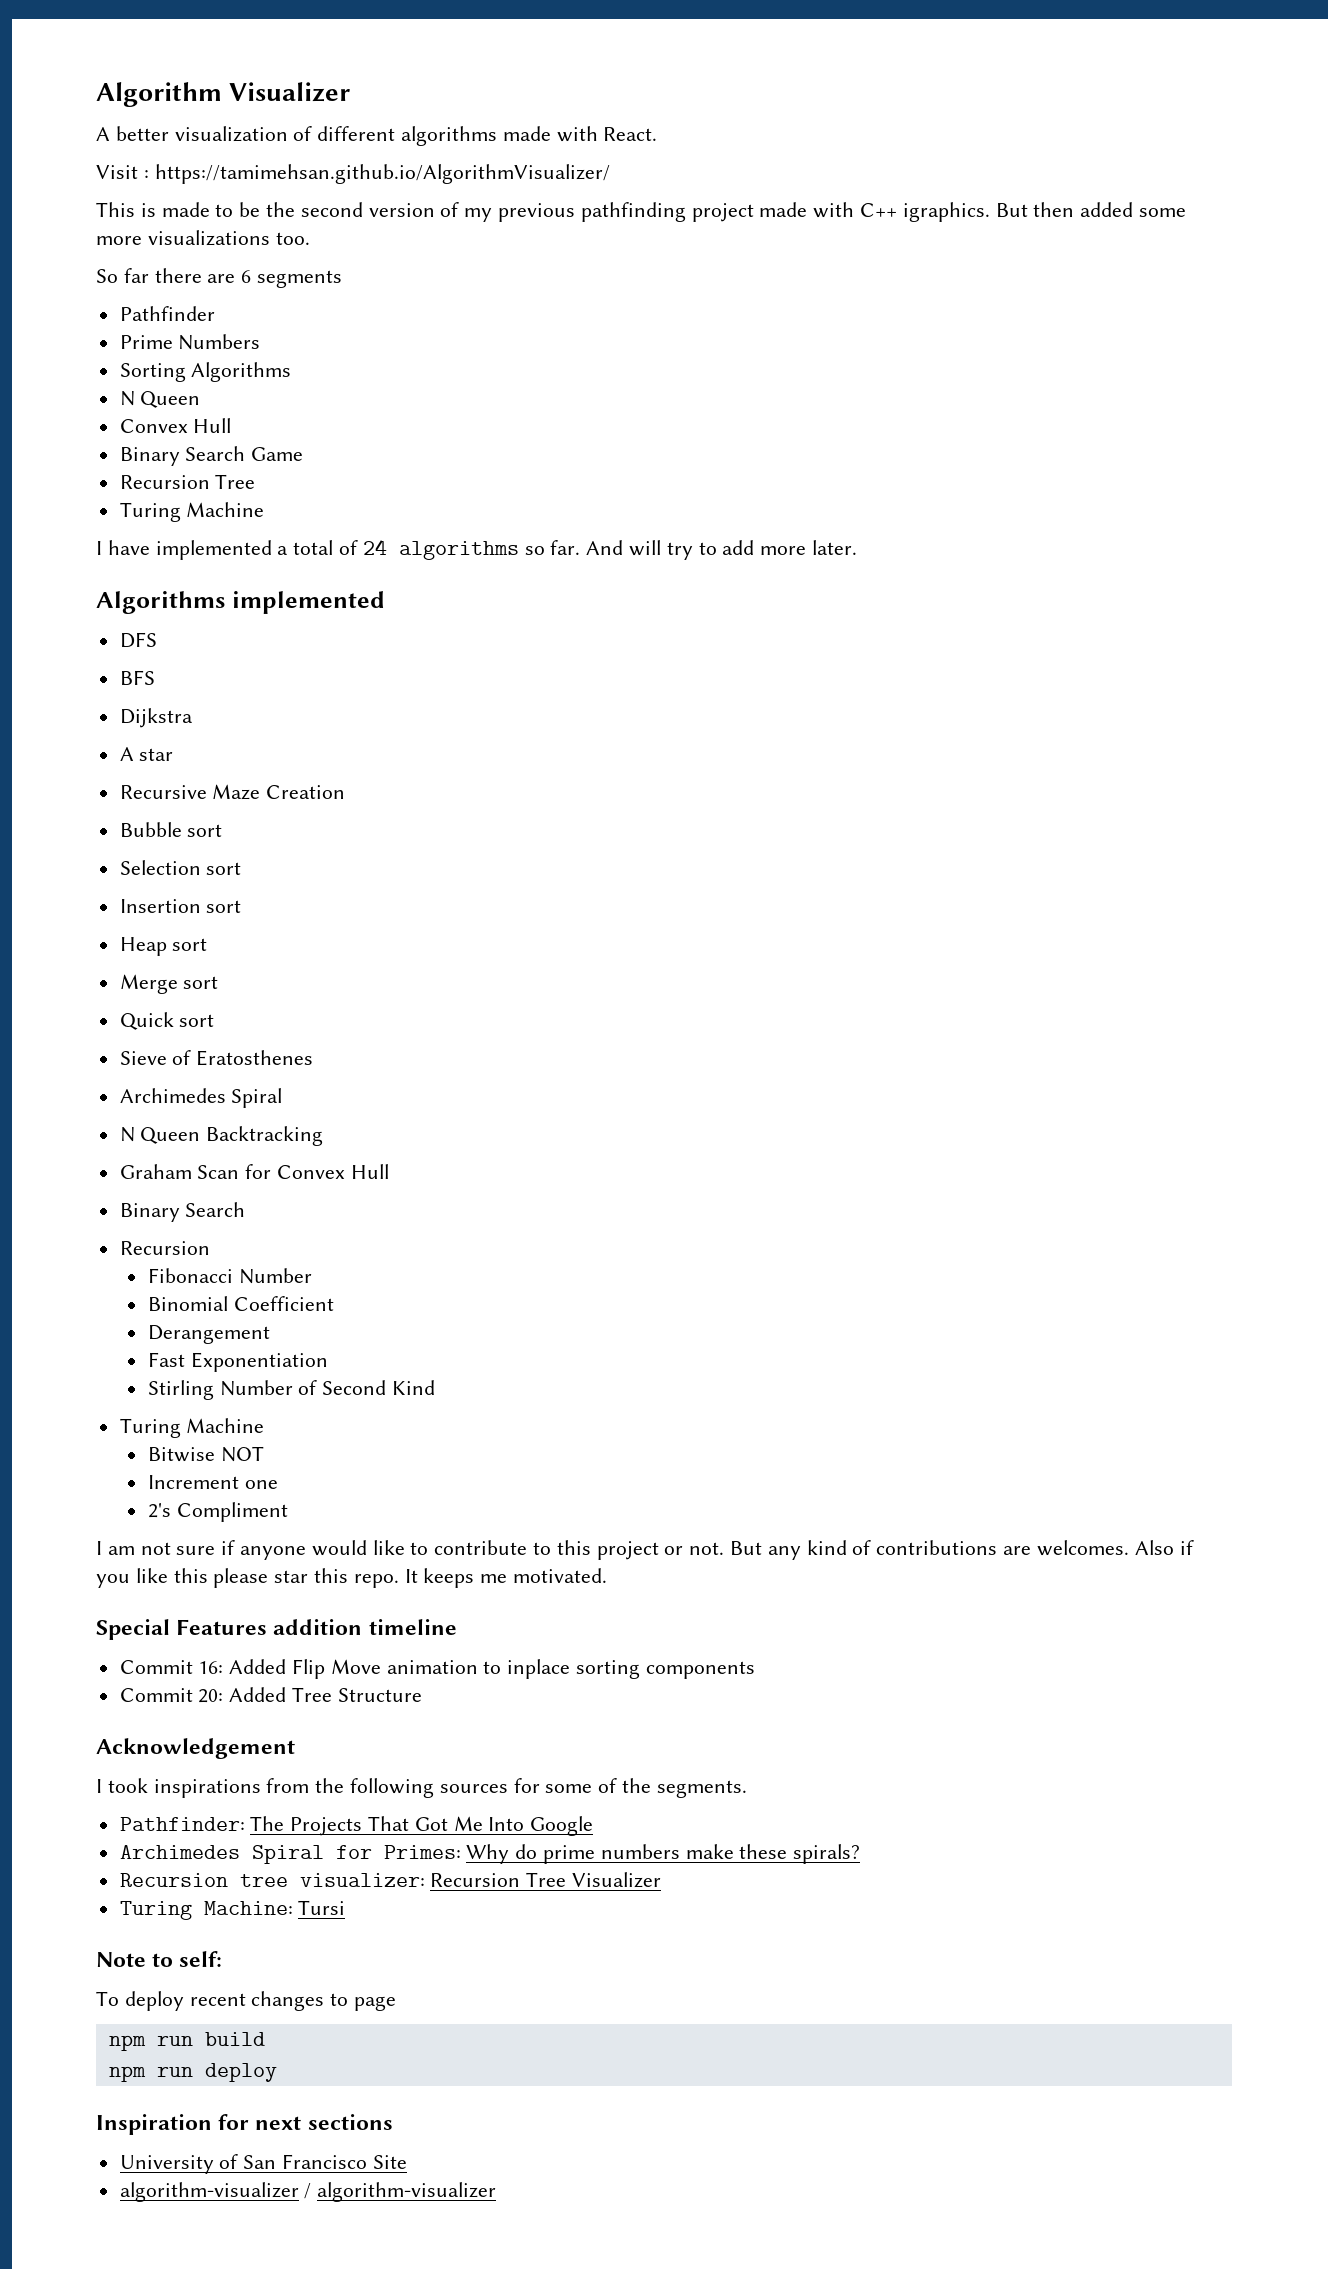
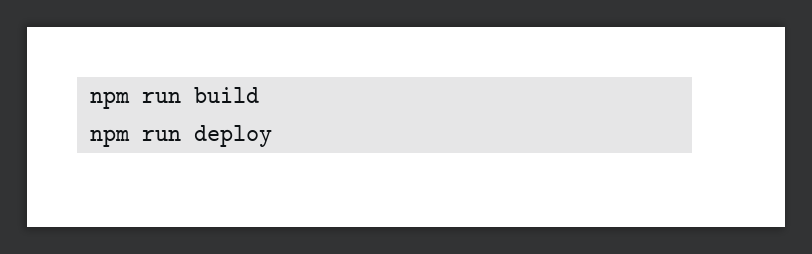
- Algorithm Visualizer
- A better visualization of different algorithms made with React.
- Visit : https://tamimehsan.github.io/AlgorithmVisualizer/
- This is made to be the second version of my previous pathfinding project made with C++ igraphics. But then added some more visualizations too.
- So far there are 6 segments
- Pathfinder
- Prime Numbers
- Sorting Algorithms
- N Queen
- Convex Hull
- Binary Search Game
- Recursion Tree
- Turing Machine
- I have implemented a total of 24 algorithms so far. And will try to add more later.
- Algorithms implemented
- DFS
- BFS
- Dijkstra
- A star
- Recursive Maze Creation
- Bubble sort
- Selection sort
- Insertion sort
- Heap sort
- Merge sort
- Quick sort
- Sieve of Eratosthenes
- Archimedes Spiral
- N Queen Backtracking
- Graham Scan for Convex Hull
- Binary Search
- Recursion
- Fibonacci Number
- Binomial Coefficient
- Derangement
- Fast Exponentiation
- Stirling Number of Second Kind
- Turing Machine
- Bitwise NOT
- Increment one
- 2's Compliment
- I am not sure if anyone would like to contribute to this project or not. But any kind of contributions are welcomes. Also if you like this please star this repo. It keeps me motivated.
- Special Features addition timeline
- Commit 16: Added Flip Move animation to inplace sorting components
- Commit 20: Added Tree Structure
- Acknowledgement
- I took inspirations from the following sources for some of the segments.
- Pathfinder: The Projects That Got Me Into Google
- Archimedes Spiral for Primes: Why do prime numbers make these spirals?
- Recursion tree visualizer: Recursion Tree Visualizer
- Turing Machine: Tursi
- Note to self:
- To deploy recent changes to page
- Inspiration for next sections
- University of San Francisco Site
- algorithm-visualizer / algorithm-visualizer

